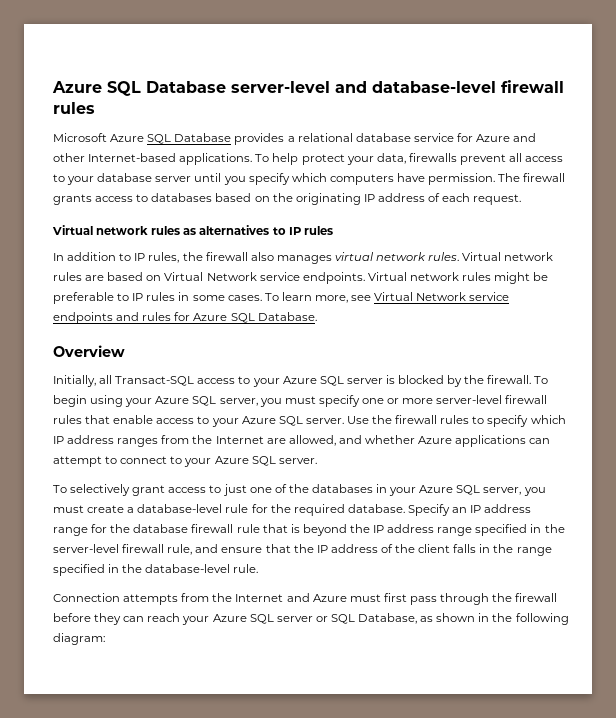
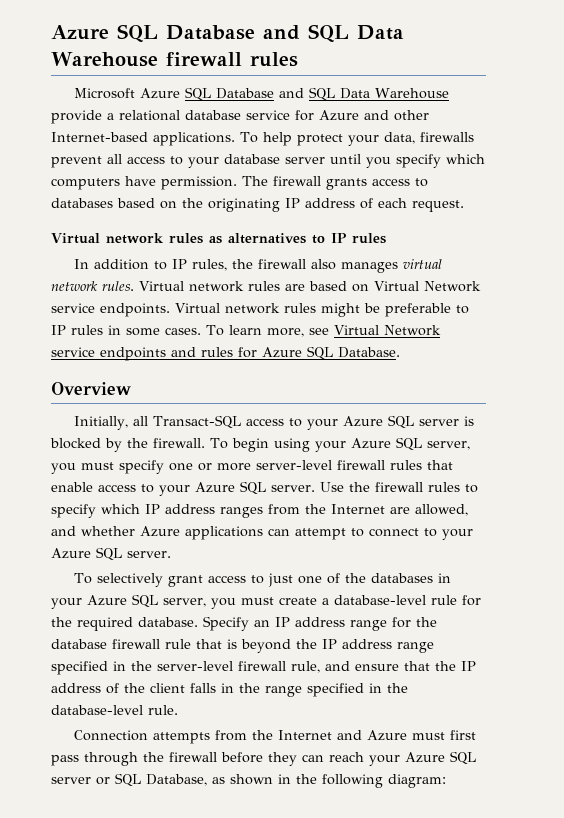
- Azure SQL Database server-level and database-level firewall rules
+ Azure SQL Database and SQL Data Warehouse firewall rules
- Microsoft Azure SQL Database provides a relational database service for Azure and other Internet-based applications.
+ Microsoft Azure SQL Database and SQL Data Warehouse provide a relational database service for Azure and other Internet-based applications.

